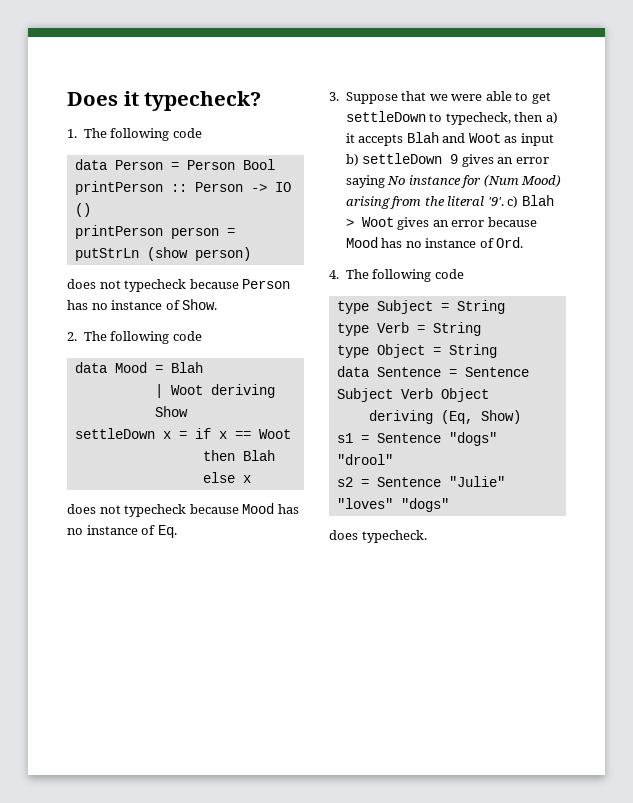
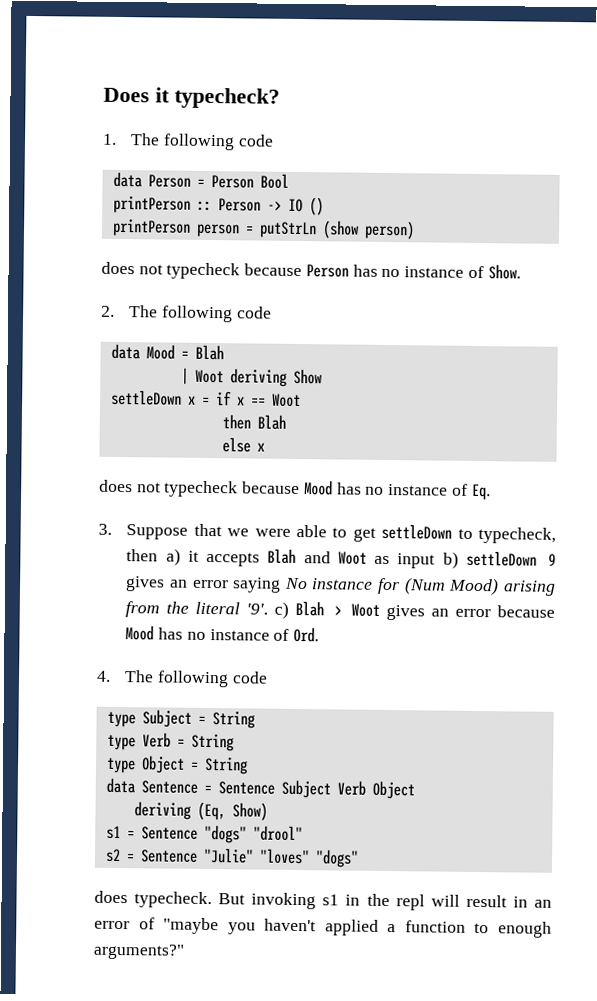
+ But invoking s1 in the repl will result in an error of "maybe you haven't applied a function to enough arguments?"

